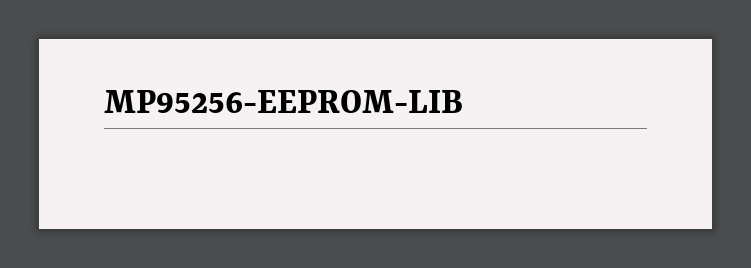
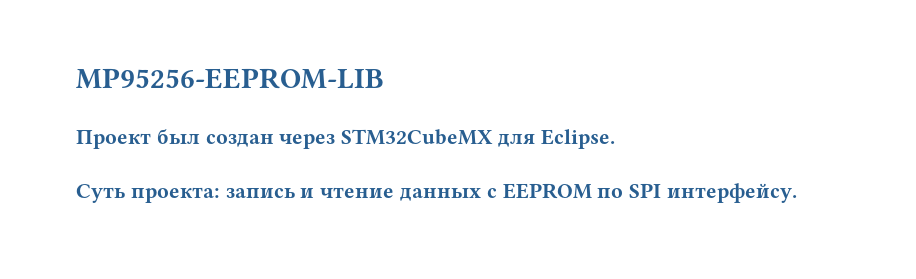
+ Проект был создан через STM32CubeMX для Eclipse.
+ Суть проекта: запись и чтение данных с EEPROM по SPI интерфейсу.

